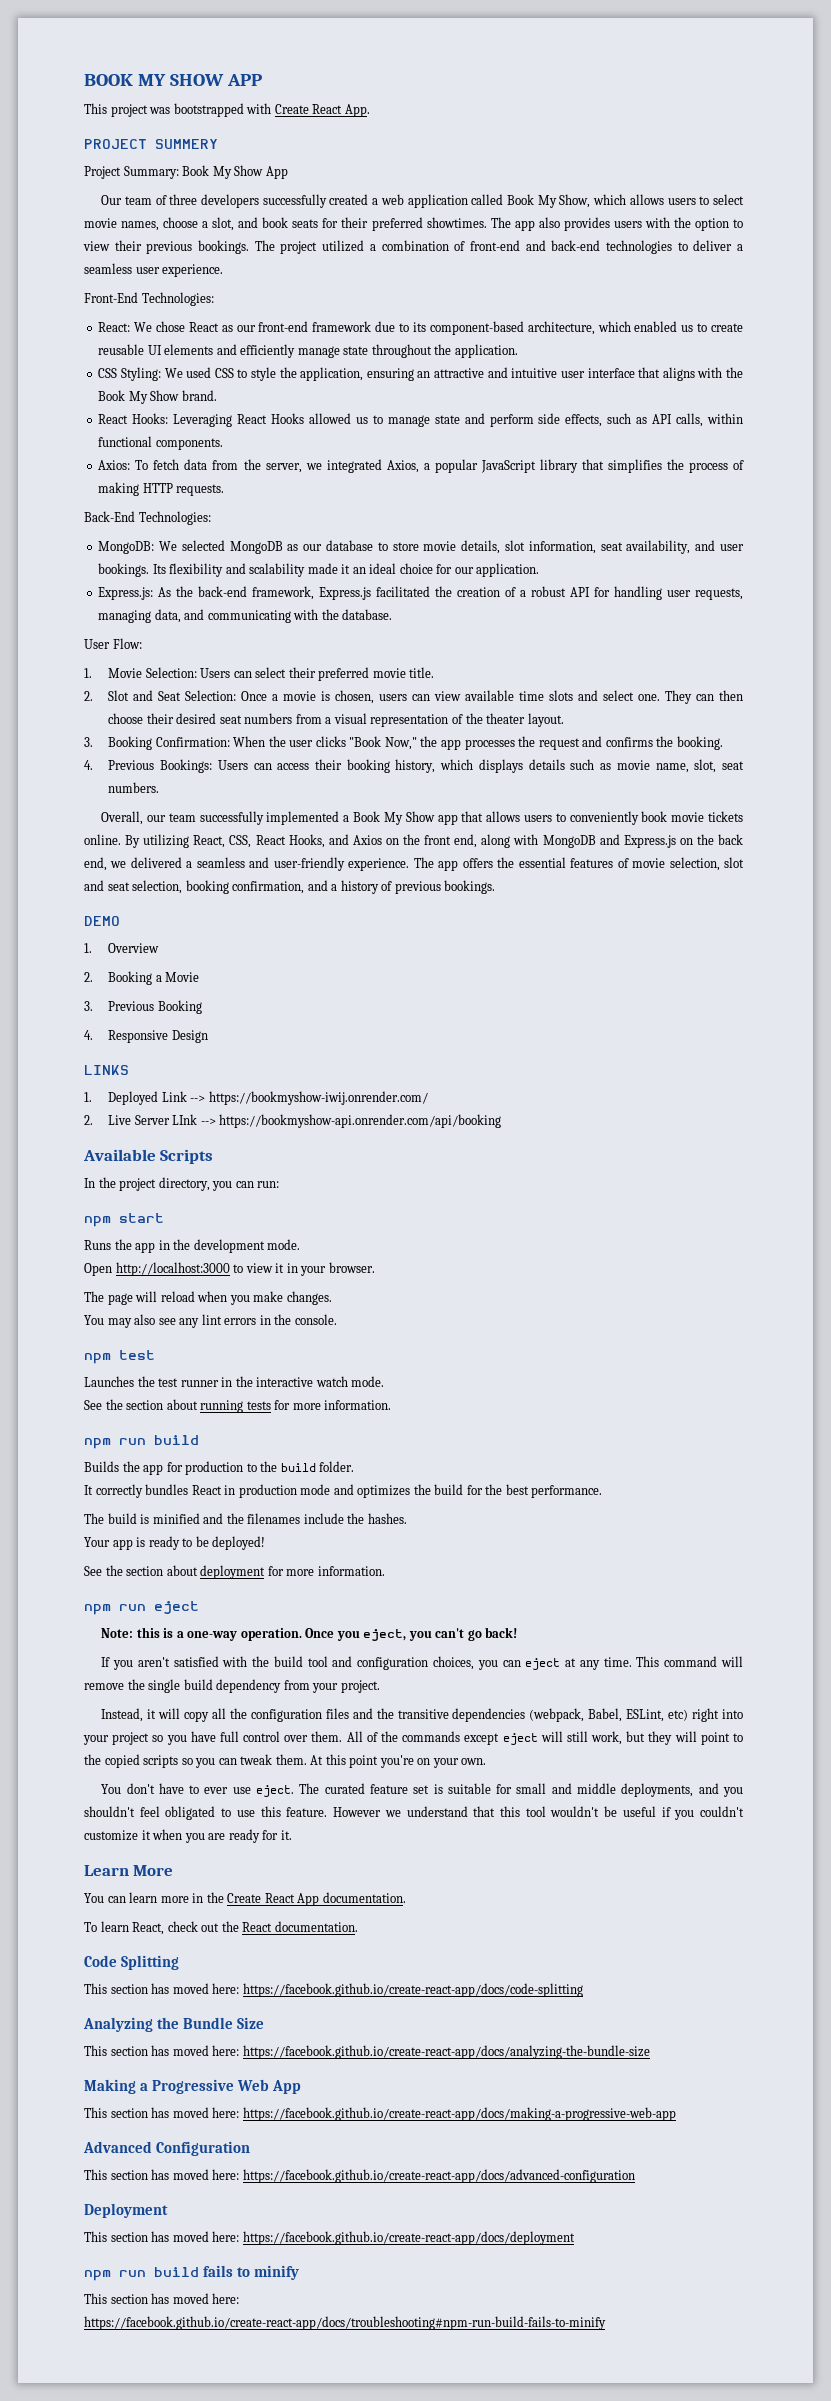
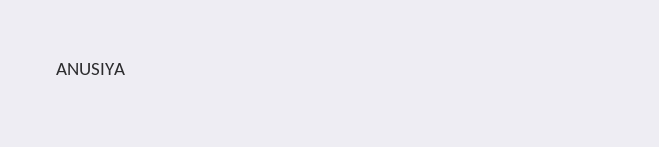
- BOOK MY SHOW APP
- This project was bootstrapped with Create React App.
- PROJECT SUMMERY
- Project Summary: Book My Show App
- Our team of three developers successfully created a web application called Book My Show, which allows users to select movie names, choose a slot, and book seats for their preferred showtimes. The app also provides users with the option to view their previous bookings. The project utilized a combination of front-end and back-end technologies to deliver a seamless user experience.
- Front-End Technologies:
- React: We chose React as our front-end framework due to its component-based architecture, which enabled us to create reusable UI elements and efficiently manage state throughout the application.
- CSS Styling: We used CSS to style the application, ensuring an attractive and intuitive user interface that aligns with the Book My Show brand.
- React Hooks: Leveraging React Hooks allowed us to manage state and perform side effects, such as API calls, within functional components.
- Axios: To fetch data from the server, we integrated Axios, a popular JavaScript library that simplifies the process of making HTTP requests.
- Back-End Technologies:
- MongoDB: We selected MongoDB as our database to store movie details, slot information, seat availability, and user bookings. Its flexibility and scalability made it an ideal choice for our application.
- Express.js: As the back-end framework, Express.js facilitated the creation of a robust API for handling user requests, managing data, and communicating with the database.
- User Flow:
- 1. Movie Selection: Users can select their preferred movie title.
- 2. Slot and Seat Selection: Once a movie is chosen, users can view available time slots and select one. They can then choose their desired seat numbers from a visual representation of the theater layout.
- 3. Booking Confirmation: When the user clicks "Book Now," the app processes the request and confirms the booking.
- 4. Previous Bookings: Users can access their booking history, which displays details such as movie name, slot, seat numbers.
- Overall, our team successfully implemented a Book My Show app that allows users to conveniently book movie tickets online. By utilizing React, CSS, React Hooks, and Axios on the front end, along with MongoDB and Express.js on the back end, we delivered a seamless and user-friendly experience. The app offers the essential features of movie selection, slot and seat selection, booking confirmation, and a history of previous bookings.
- DEMO
- 1. Overview
- 2. Booking a Movie
- 3. Previous Booking
- 4. Responsive Design
- LINKS
- 1. Deployed Link --> https://bookmyshow-iwij.onrender.com/
- 2. Live Server LInk --> https://bookmyshow-api.onrender.com/api/booking
- Available Scripts
- In the project directory, you can run:
- npm start
- Runs the app in the development mode.
- Open http://localhost:3000 to view it in your browser.
- The page will reload when you make changes.
- You may also see any lint errors in the console.
- npm test
- Launches the test runner in the interactive watch mode.
- See the section about running tests for more information.
- npm run build
- Builds the app for production to the build folder.
- It correctly bundles React in production mode and optimizes the build for the best performance.
- The build is minified and the filenames include the hashes.
- Your app is ready to be deployed!
- See the section about deployment for more information.
- npm run eject
- Note: this is a one-way operation. Once you eject, you can't go back!
- If you aren't satisfied with the build tool and configuration choices, you can eject at any time. This command will remove the single build dependency from your project.
- Instead, it will copy all the configuration files and the transitive dependencies (webpack, Babel, ESLint, etc) right into your project so you have full control over them. All of the commands except eject will still work, but they will point to the copied scripts so you can tweak them. At this point you're on your own.
- You don't have to ever use eject. The curated feature set is suitable for small and middle deployments, and you shouldn't feel obligated to use this feature. However we understand that this tool wouldn't be useful if you couldn't customize it when you are ready for it.
- Learn More
- You can learn more in the Create React App documentation.
- To learn React, check out the React documentation.
- Code Splitting
- This section has moved here: https://facebook.github.io/create-react-app/docs/code-splitting
- Analyzing the Bundle Size
- This section has moved here: https://facebook.github.io/create-react-app/docs/analyzing-the-bundle-size
- Making a Progressive Web App
- This section has moved here: https://facebook.github.io/create-react-app/docs/making-a-progressive-web-app
- Advanced Configuration
- This section has moved here: https://facebook.github.io/create-react-app/docs/advanced-configuration
- Deployment
- This section has moved here: https://facebook.github.io/create-react-app/docs/deployment
- npm run build fails to minify
- This section has moved here: https://facebook.github.io/create-react-app/docs/troubleshooting#npm-run-build-fails-to-minify
+ ANUSIYA

